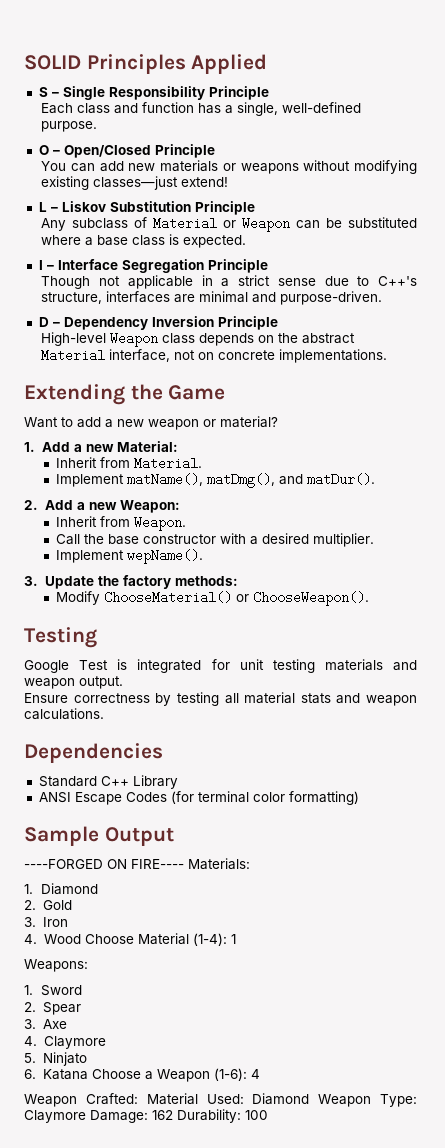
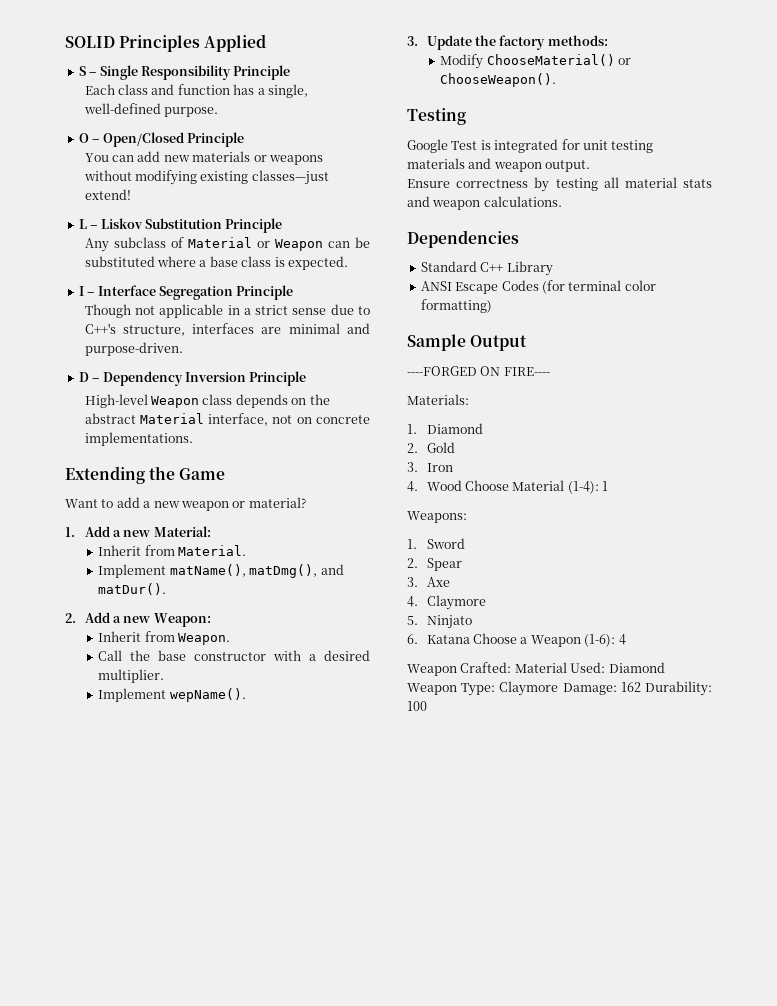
- ----FORGED ON FIRE---- Materials:
+ ----FORGED ON FIRE----
+ Materials:

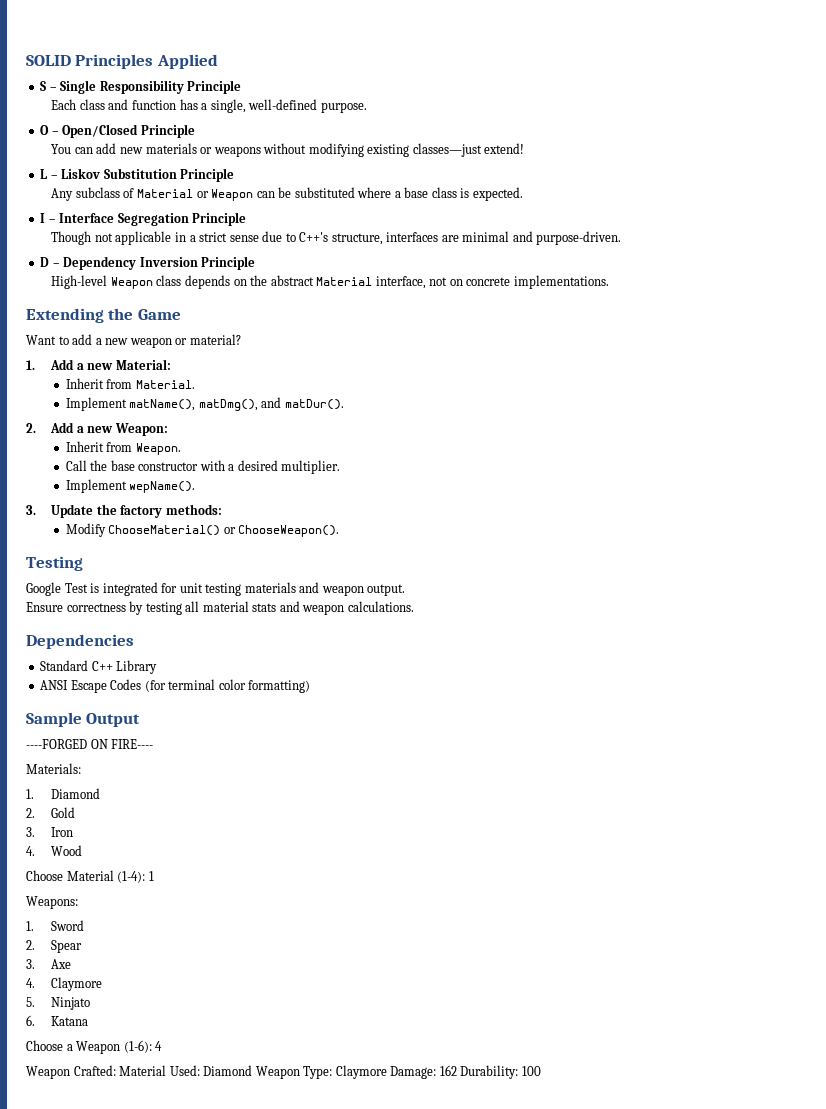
- 4. Wood Choose Material (1-4): 1
+ 4. Wood
+ Choose Material (1-4): 1
- 6. Katana Choose a Weapon (1-6): 4
+ 6. Katana
+ Choose a Weapon (1-6): 4

